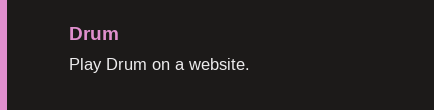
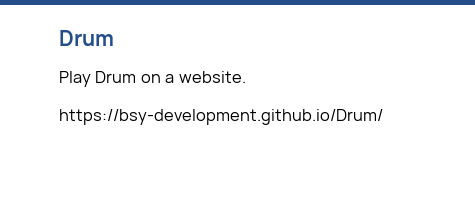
+ https://bsy-development.github.io/Drum/

